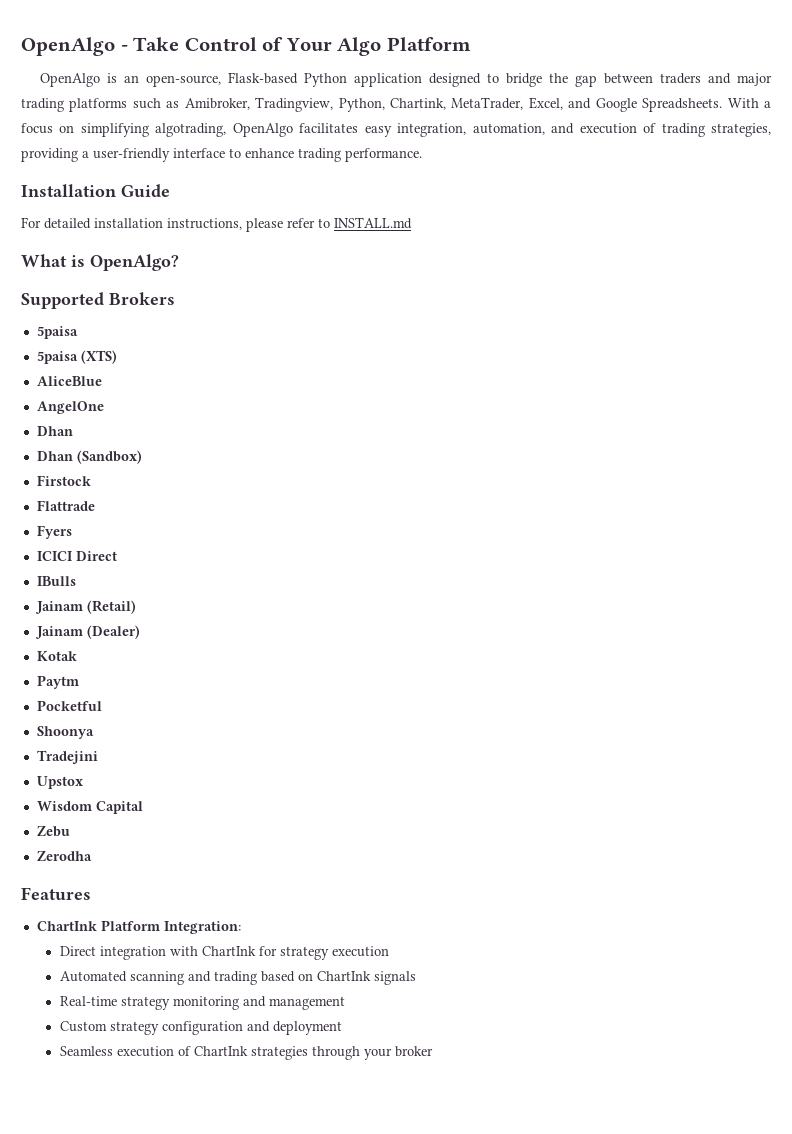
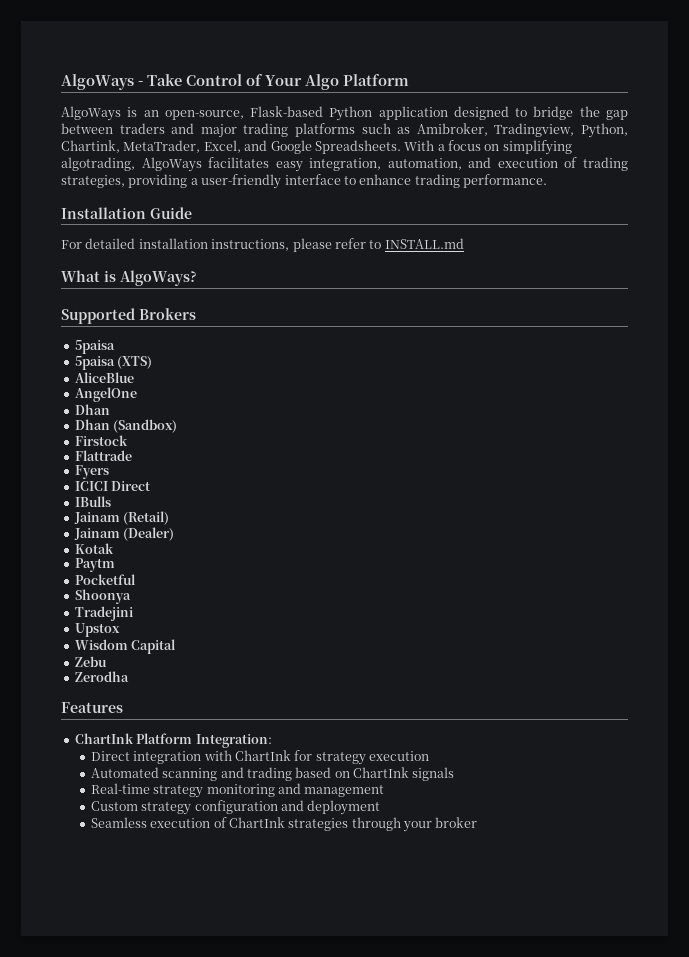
- OpenAlgo - Take Control of Your Algo Platform
+ AlgoWays - Take Control of Your Algo Platform
- OpenAlgo is an open-source, Flask-based Python application designed to bridge the gap between traders and major trading platforms such as Amibroker, Tradingview, Python, Chartink, MetaTrader, Excel, and Google Spreadsheets.
+ AlgoWays is an open-source, Flask-based Python application designed to bridge the gap between traders and major trading platforms such as Amibroker, Tradingview, Python, Chartink, MetaTrader, Excel, and Google Spreadsheets.
- With a focus on simplifying algotrading, OpenAlgo facilitates easy integration, automation, and execution of trading strategies, providing a user-friendly interface to enhance trading performance.
+ With a focus on simplifying algotrading, AlgoWays facilitates easy integration, automation, and execution of trading strategies, providing a user-friendly interface to enhance trading performance.
- What is OpenAlgo?
+ What is AlgoWays?

